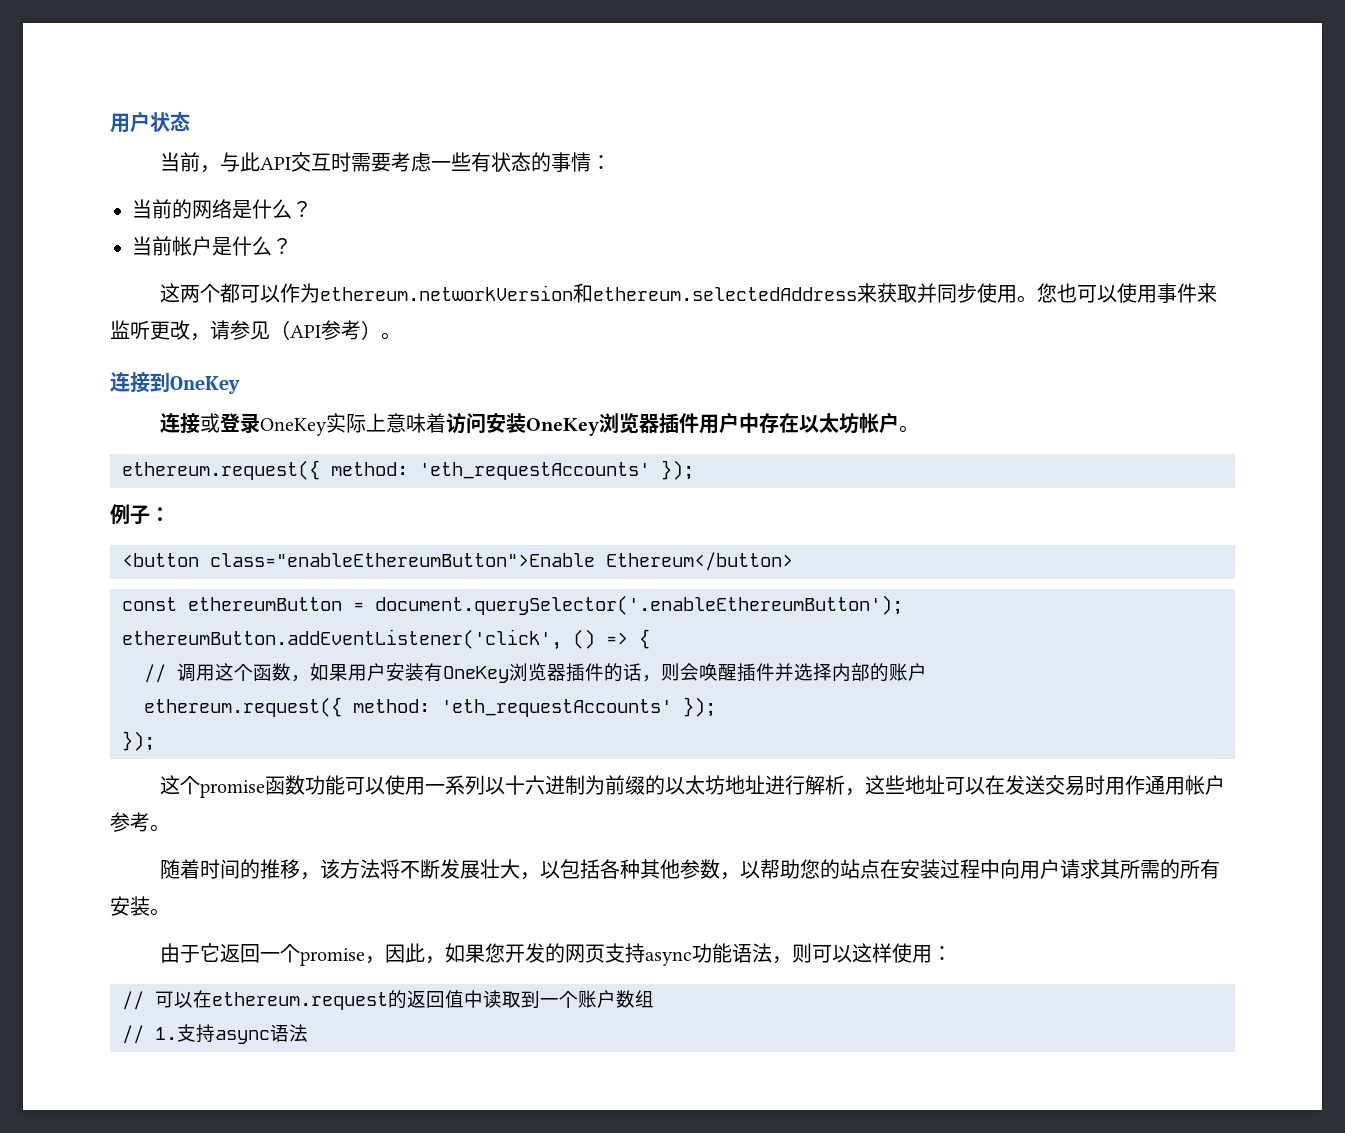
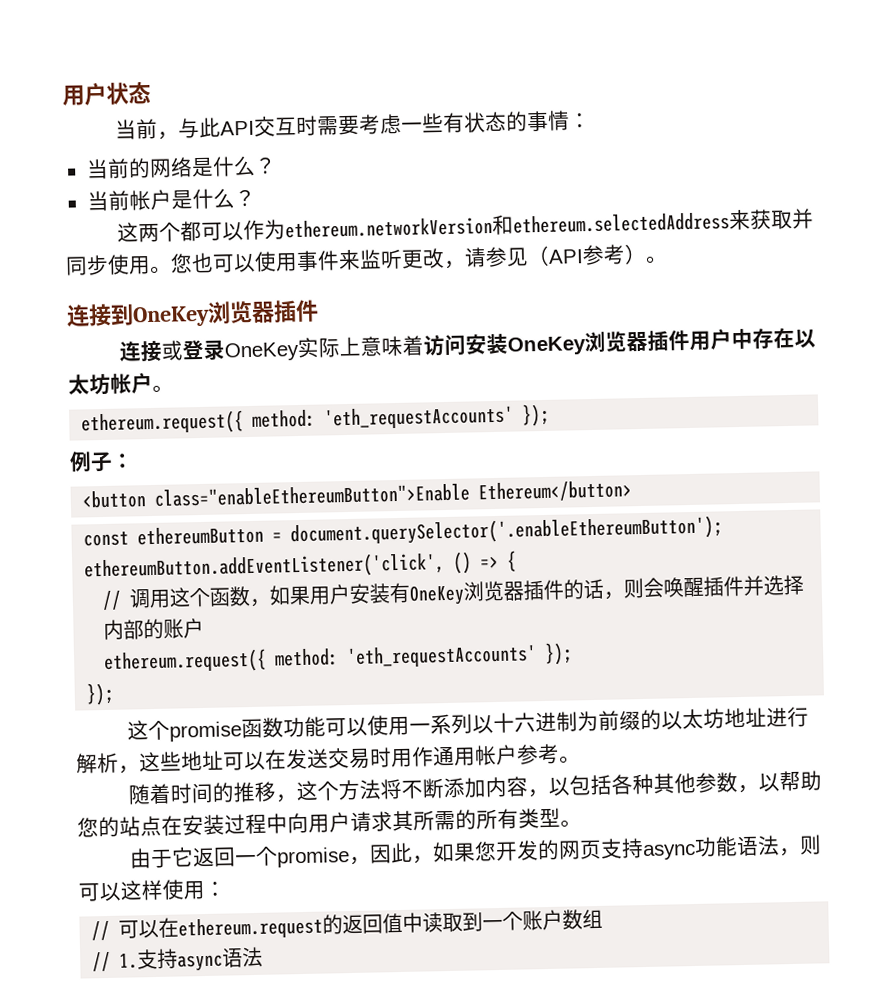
- 连接到OneKey
+ 连接到OneKey浏览器插件
- 随着时间的推移，该方法将不断发展壮大，以包括各种其他参数，以帮助您的站点在安装过程中向用户请求其所需的所有安装。
+ 随着时间的推移，这个方法将不断添加内容，以包括各种其他参数，以帮助您的站点在安装过程中向用户请求其所需的所有类型。

